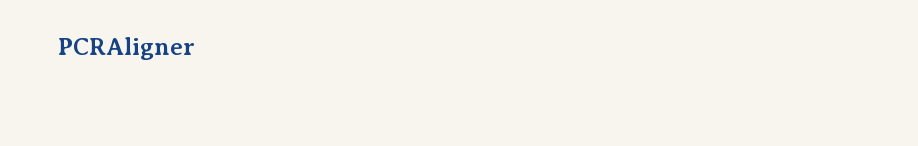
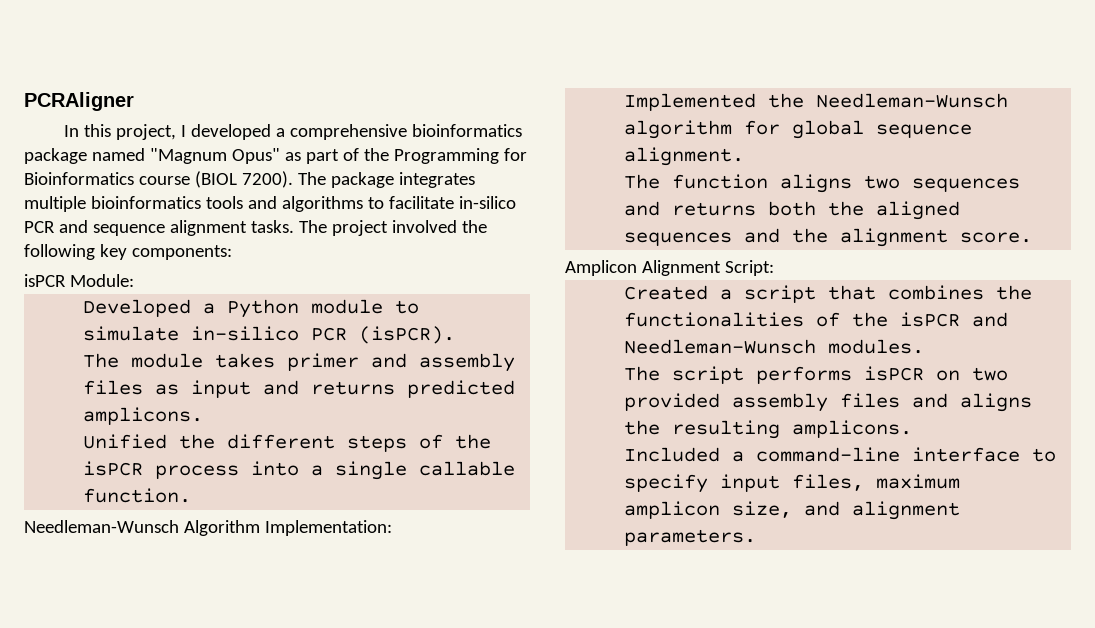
+ In this project, I developed a comprehensive bioinformatics package named "Magnum Opus" as part of the Programming for Bioinformatics course (BIOL 7200). The package integrates multiple bioinformatics tools and algorithms to facilitate in-silico PCR and sequence alignment tasks. The project involved the following key components:
+ isPCR Module:
+ Developed a Python module to simulate in-silico PCR (isPCR).
+ The module takes primer and assembly files as input and returns predicted amplicons.
+ Unified the different steps of the isPCR process into a single callable function.
+ Needleman-Wunsch Algorithm Implementation:
+ Implemented the Needleman-Wunsch algorithm for global sequence alignment.
+ The function aligns two sequences and returns both the aligned sequences and the alignment score.
+ Amplicon Alignment Script:
+ Created a script that combines the functionalities of the isPCR and Needleman-Wunsch modules.
+ The script performs isPCR on two provided assembly files and aligns the resulting amplicons.
+ Included a command-line interface to specify input files, maximum amplicon size, and alignment parameters.

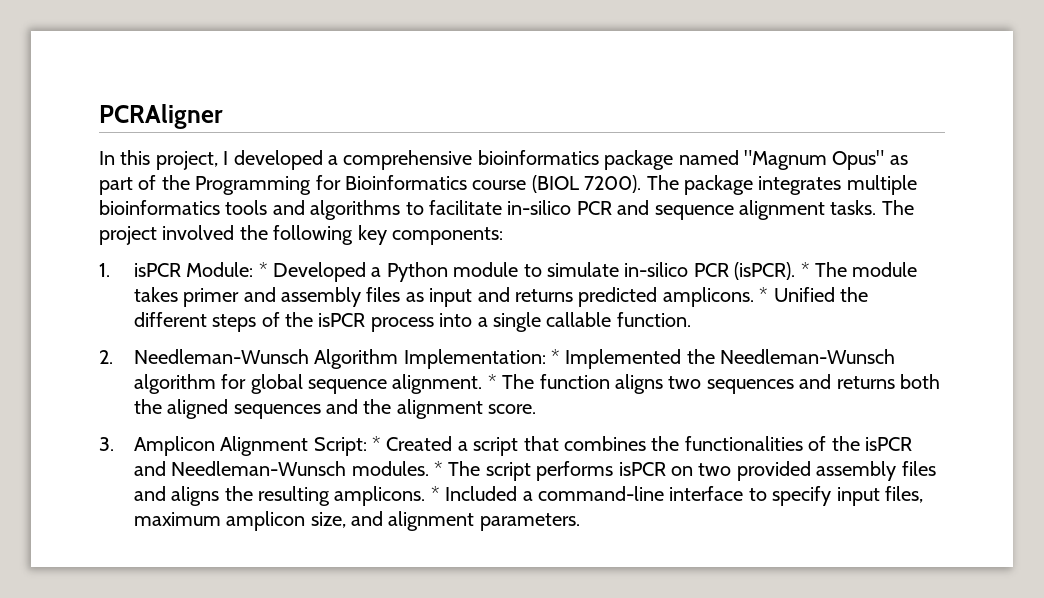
- isPCR Module:
- Developed a Python module to simulate in-silico PCR (isPCR).
- The module takes primer and assembly files as input and returns predicted amplicons.
- Unified the different steps of the isPCR process into a single callable function.
+ 1. isPCR Module: * Developed a Python module to simulate in-silico PCR (isPCR). * The module takes primer and assembly files as input and returns predicted amplicons. * Unified the different steps of the isPCR process into a single callable function.
- Needleman-Wunsch Algorithm Implementation:
- Implemented the Needleman-Wunsch algorithm for global sequence alignment.
- The function aligns two sequences and returns both the aligned sequences and the alignment score.
+ 2. Needleman-Wunsch Algorithm Implementation: * Implemented the Needleman-Wunsch algorithm for global sequence alignment. * The function aligns two sequences and returns both the aligned sequences and the alignment score.
- Amplicon Alignment Script:
- Created a script that combines the functionalities of the isPCR and Needleman-Wunsch modules.
- The script performs isPCR on two provided assembly files and aligns the resulting amplicons.
- Included a command-line interface to specify input files, maximum amplicon size, and alignment parameters.
+ 3. Amplicon Alignment Script: * Created a script that combines the functionalities of the isPCR and Needleman-Wunsch modules. * The script performs isPCR on two provided assembly files and aligns the resulting amplicons. * Included a command-line interface to specify input files, maximum amplicon size, and alignment parameters.

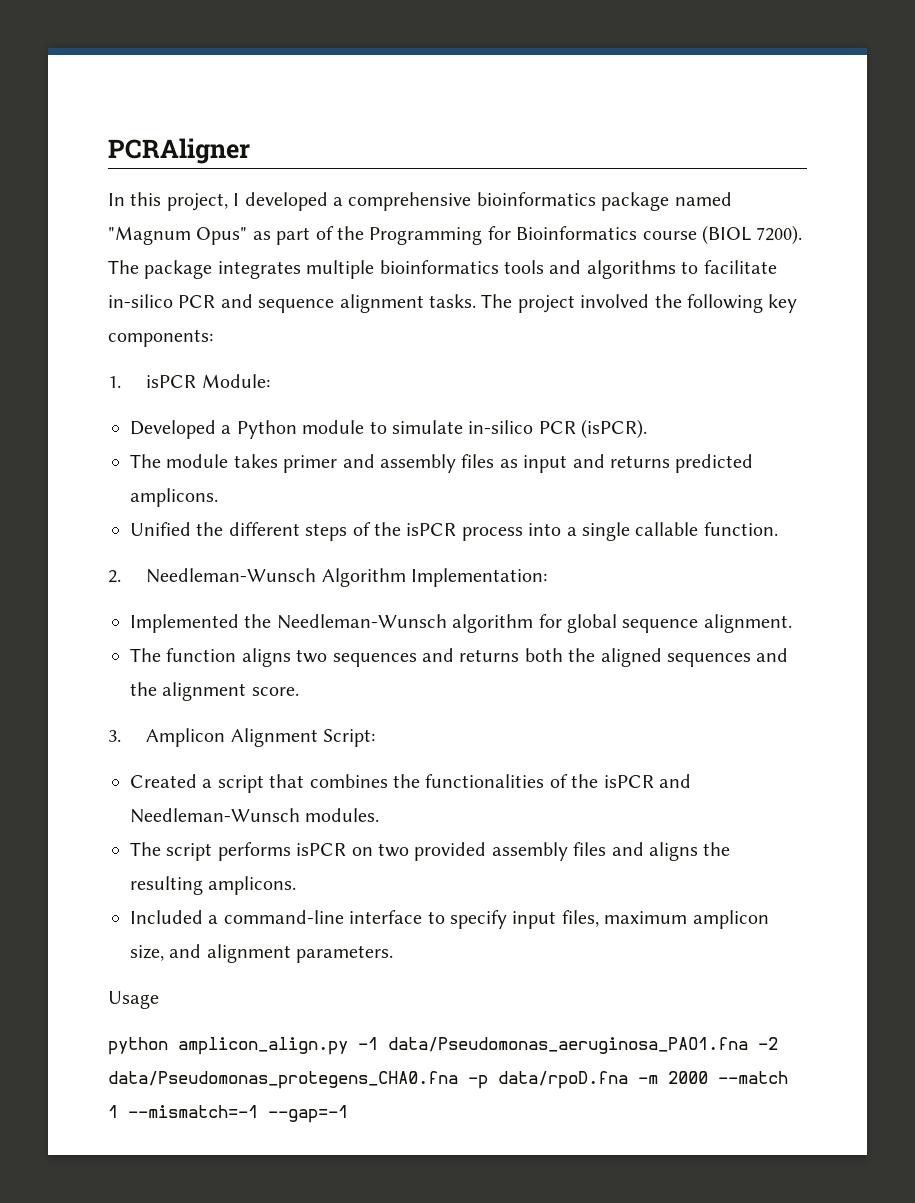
- 1. isPCR Module: * Developed a Python module to simulate in-silico PCR (isPCR). * The module takes primer and assembly files as input and returns predicted amplicons. * Unified the different steps of the isPCR process into a single callable function.
+ 1. isPCR Module:
+ Developed a Python module to simulate in-silico PCR (isPCR).
+ The module takes primer and assembly files as input and returns predicted amplicons.
+ Unified the different steps of the isPCR process into a single callable function.
- 2. Needleman-Wunsch Algorithm Implementation: * Implemented the Needleman-Wunsch algorithm for global sequence alignment. * The function aligns two sequences and returns both the aligned sequences and the alignment score.
+ 2. Needleman-Wunsch Algorithm Implementation:
+ Implemented the Needleman-Wunsch algorithm for global sequence alignment.
+ The function aligns two sequences and returns both the aligned sequences and the alignment score.
- 3. Amplicon Alignment Script: * Created a script that combines the functionalities of the isPCR and Needleman-Wunsch modules. * The script performs isPCR on two provided assembly files and aligns the resulting amplicons. * Included a command-line interface to specify input files, maximum amplicon size, and alignment parameters.
+ 3. Amplicon Alignment Script:
+ Created a script that combines the functionalities of the isPCR and Needleman-Wunsch modules.
+ The script performs isPCR on two provided assembly files and aligns the resulting amplicons.
+ Included a command-line interface to specify input files, maximum amplicon size, and alignment parameters.
+ Usage
+ python amplicon_align.py -1 data/Pseudomonas_aeruginosa_PAO1.fna -2 data/Pseudomonas_protegens_CHA0.fna -p data/rpoD.fna -m 2000 --match 1 --mismatch=-1 --gap=-1

